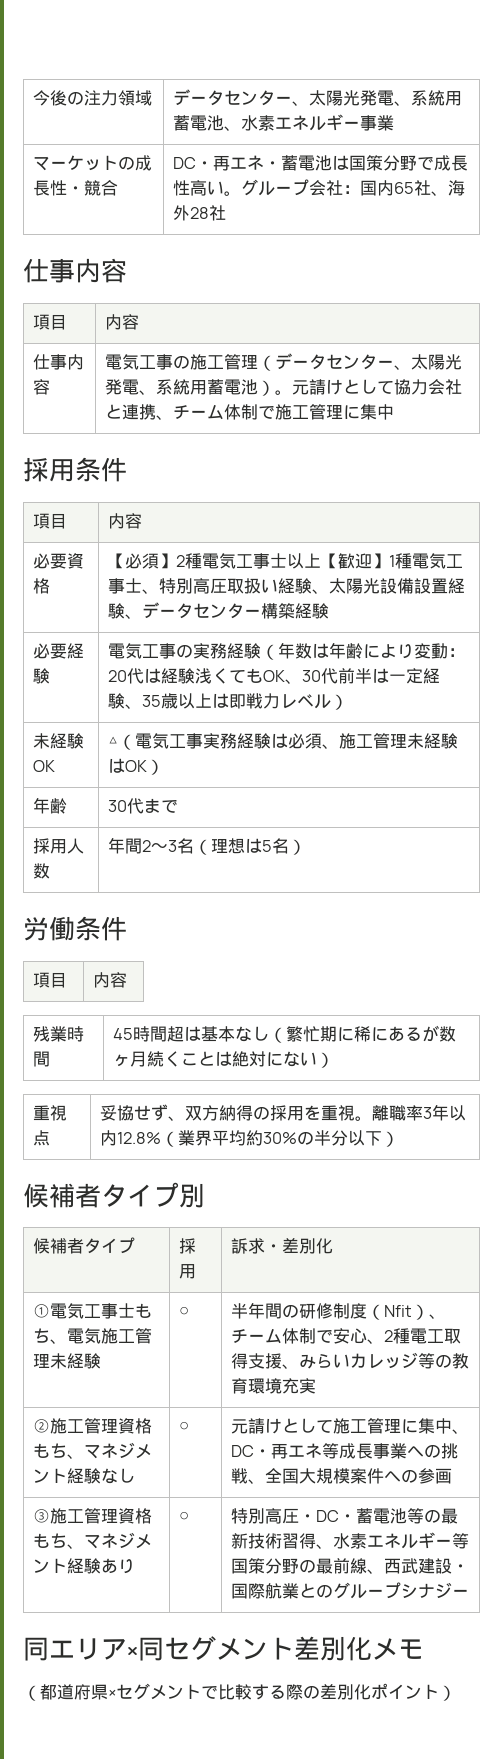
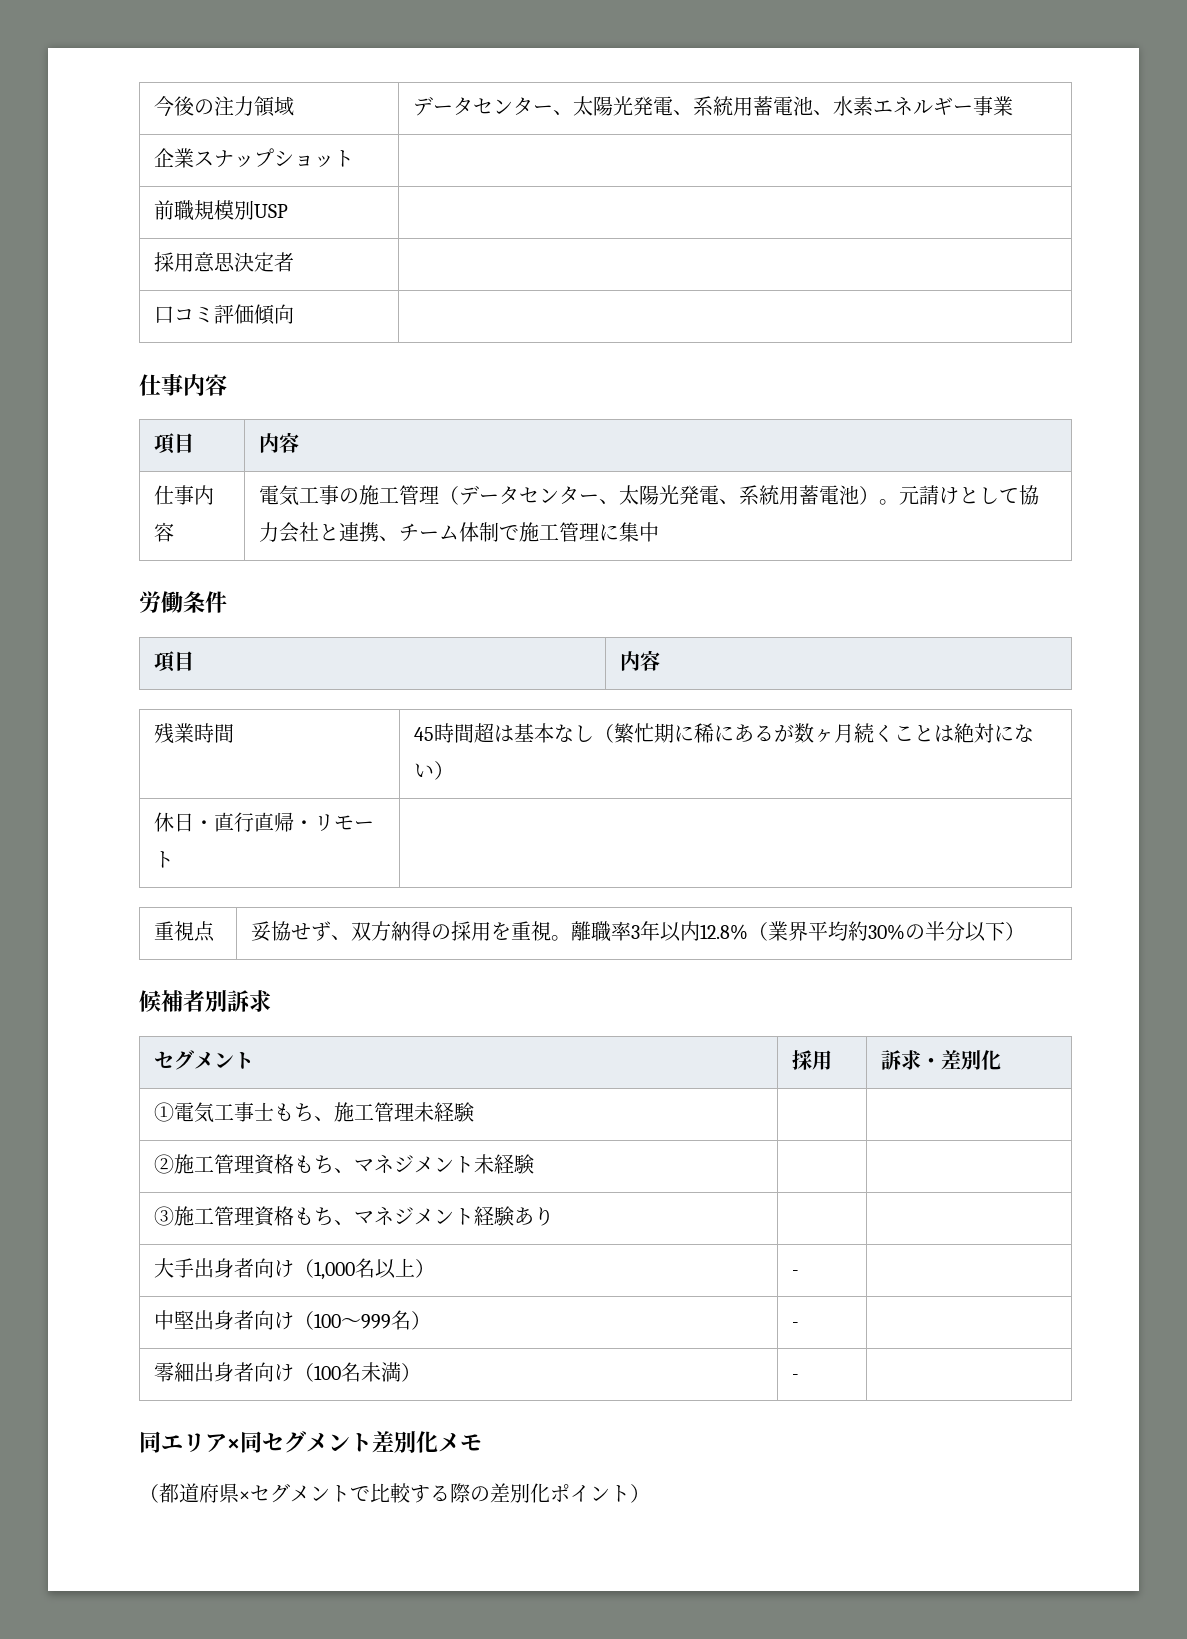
- マーケットの成長性・競合 | DC・再エネ・蓄電池は国策分野で成長性高い。グループ会社：国内65社、海外28社
+ 企業スナップショット |
+ 前職規模別USP |
+ 採用意思決定者 |
+ 口コミ評価傾向 |
- 採用条件
- 項目 | 内容
- 必要資格 | 【必須】2種電気工事士以上【歓迎】1種電気工事士、特別高圧取扱い経験、太陽光設備設置経験、データセンター構築経験
- 必要経験 | 電気工事の実務経験（年数は年齢により変動：20代は経験浅くてもOK、30代前半は一定経験、35歳以上は即戦力レベル）
- 未経験OK | △（電気工事実務経験は必須、施工管理未経験はOK）
- 年齢 | 30代まで
- 採用人数 | 年間2〜3名（理想は5名）
+ 休日・直行直帰・リモート |
- 候補者タイプ別
- 候補者タイプ | 採用 | 訴求・差別化
+ 候補者別訴求
+ セグメント | 採用 | 訴求・差別化
- ①電気工事士もち、電気施工管理未経験 | ○ | 半年間の研修制度（Nfit）、チーム体制で安心、2種電工取得支援、みらいカレッジ等の教育環境充実
+ ①電気工事士もち、施工管理未経験 | |
- ②施工管理資格もち、マネジメント経験なし | ○ | 元請けとして施工管理に集中、DC・再エネ等成長事業への挑戦、全国大規模案件への参画
+ ②施工管理資格もち、マネジメント未経験 | |
- ③施工管理資格もち、マネジメント経験あり | ○ | 特別高圧・DC・蓄電池等の最新技術習得、水素エネルギー等国策分野の最前線、西武建設・国際航業とのグループシナジー
+ ③施工管理資格もち、マネジメント経験あり | |
+ 大手出身者向け（1,000名以上） | - |
+ 中堅出身者向け（100〜999名） | - |
+ 零細出身者向け（100名未満） | - |

